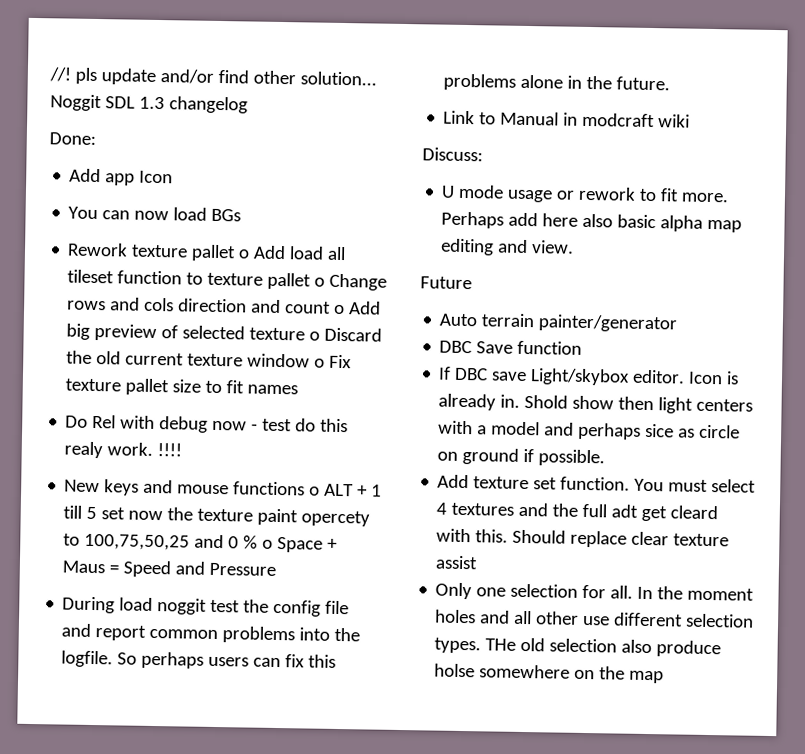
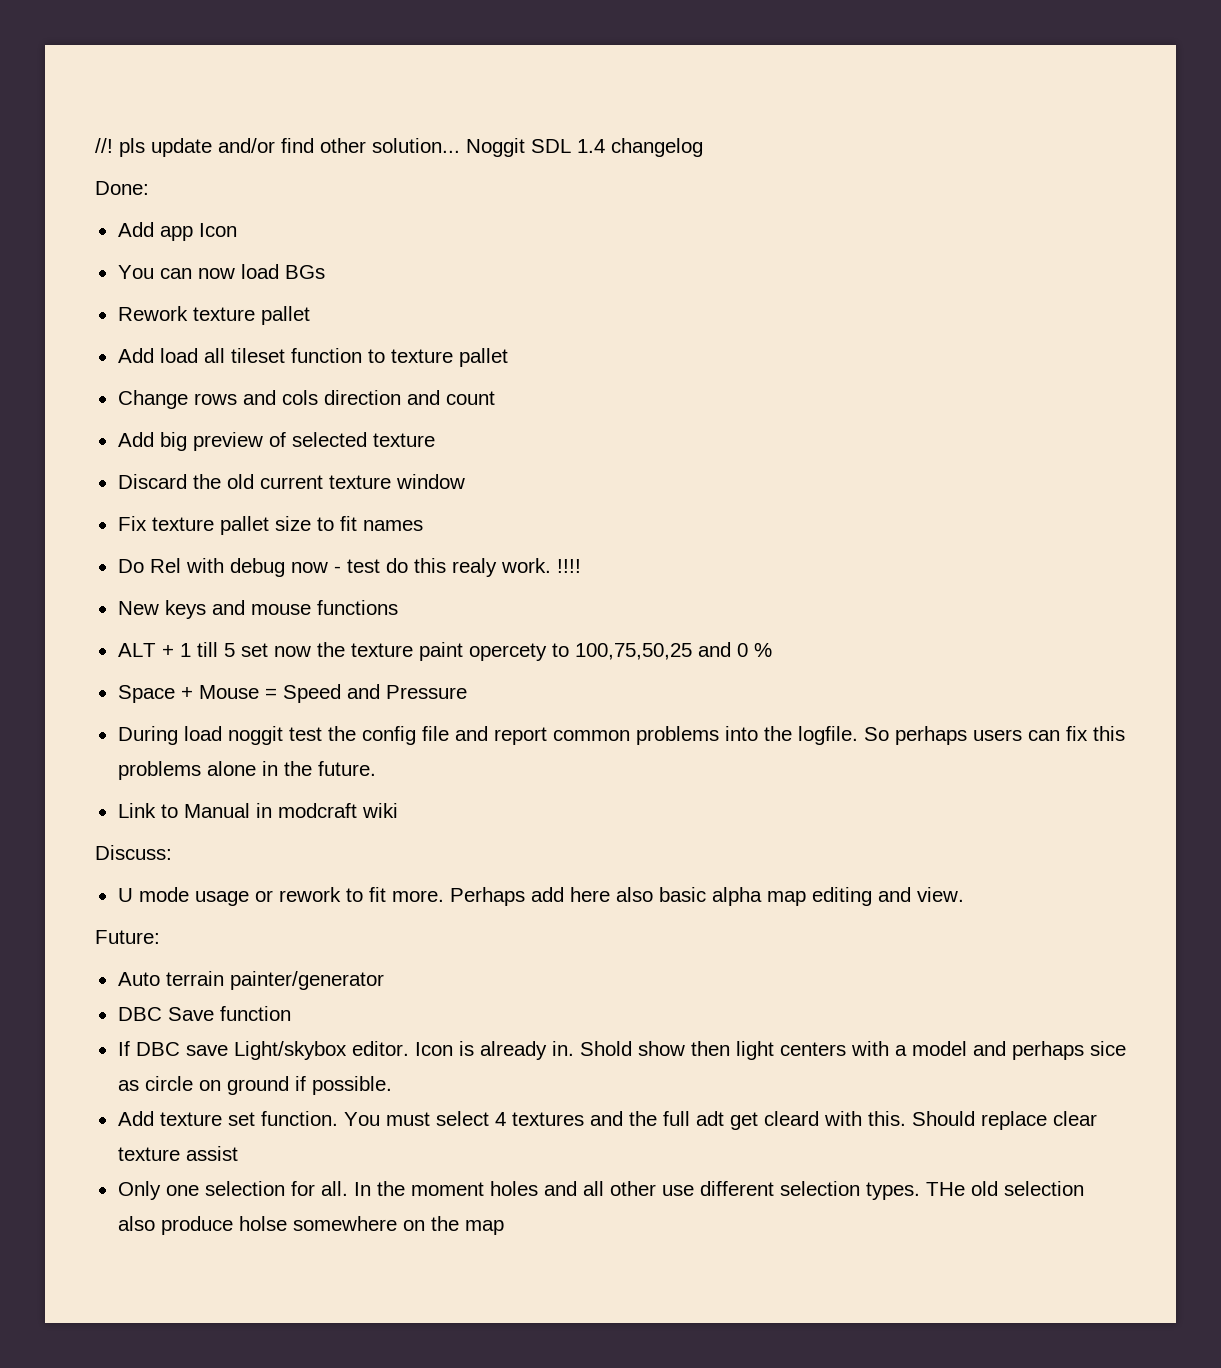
- Noggit SDL 1.3 changelog
+ Noggit SDL 1.4 changelog
- Rework texture pallet o Add load all tileset function to texture pallet o Change rows and cols direction and count o Add big preview of selected texture o Discard the old current texture window o Fix texture pallet size to fit names
+ Rework texture pallet
+ Add load all tileset function to texture pallet
+ Change rows and cols direction and count
+ Add big preview of selected texture
+ Discard the old current texture window
+ Fix texture pallet size to fit names
- New keys and mouse functions o ALT + 1 till 5 set now the texture paint opercety to 100,75,50,25 and 0 % o Space + Maus = Speed and Pressure
+ New keys and mouse functions
+ ALT + 1 till 5 set now the texture paint opercety to 100,75,50,25 and 0 %
+ Space + Mouse = Speed and Pressure
- Future
+ Future:

